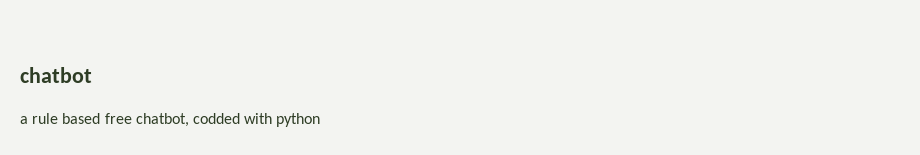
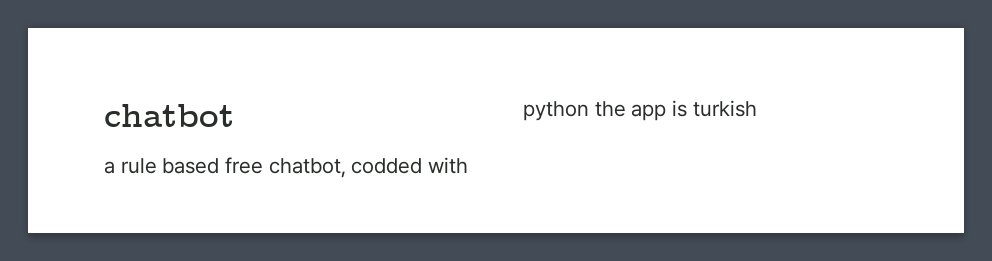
- a rule based free chatbot, codded with python
+ a rule based free chatbot, codded with python the app is turkish

